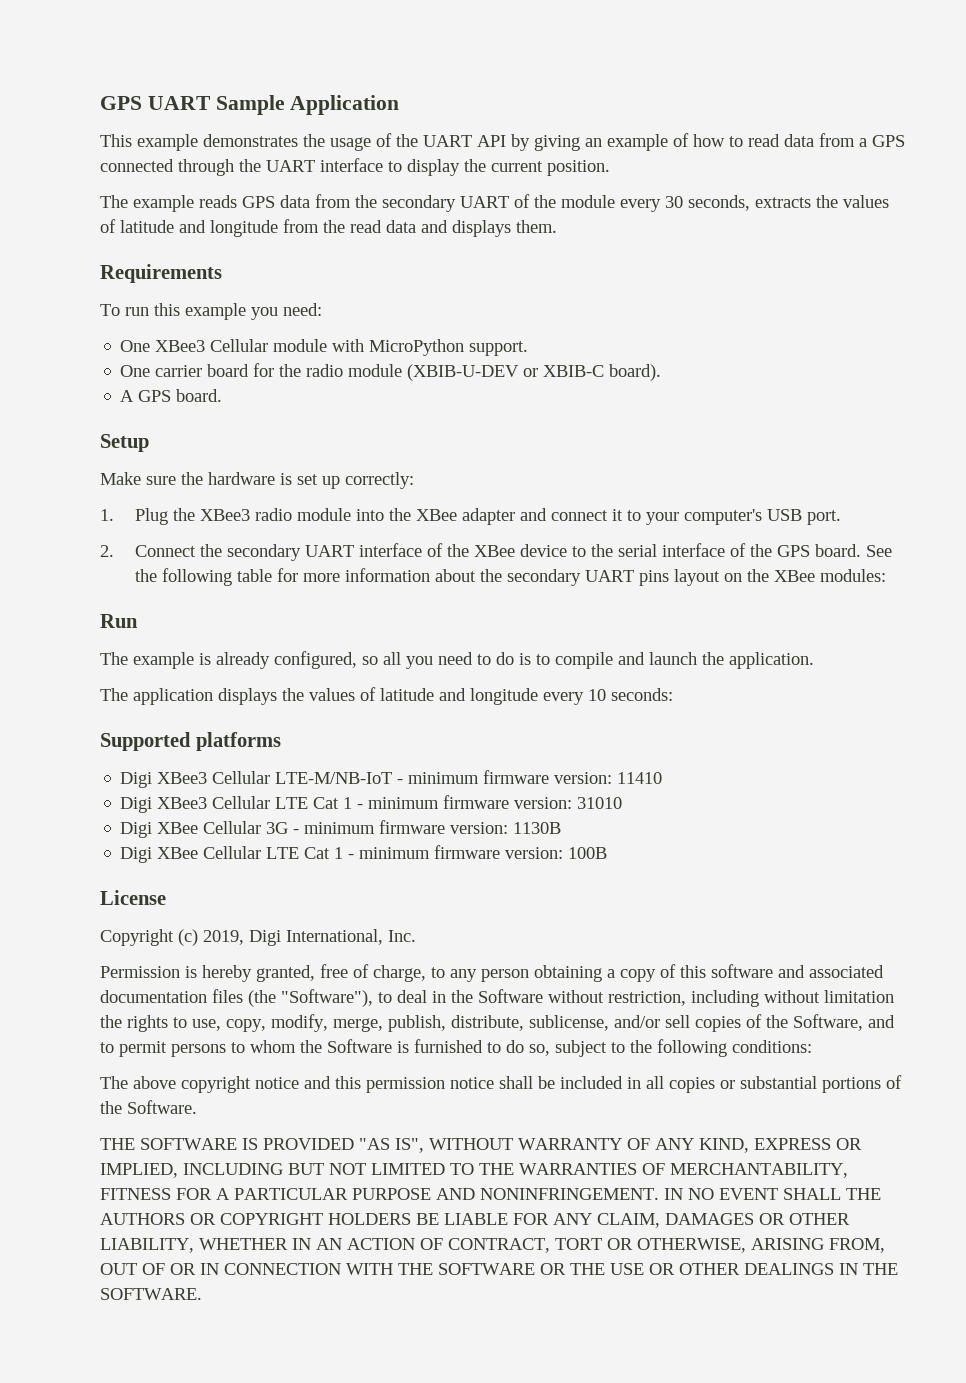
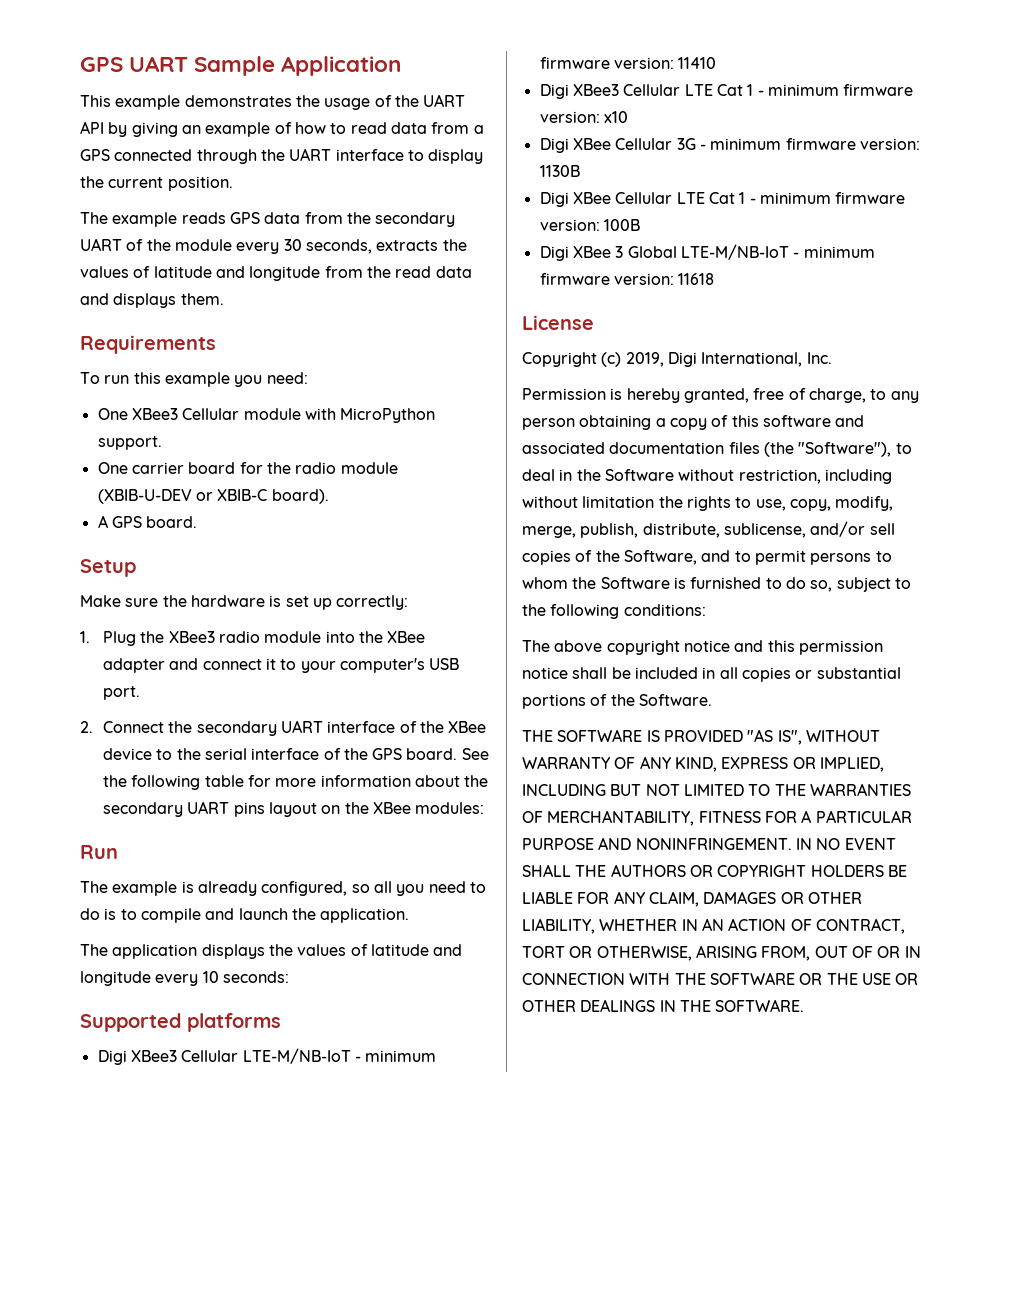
- Digi XBee3 Cellular LTE Cat 1 - minimum firmware version: 31010
+ Digi XBee3 Cellular LTE Cat 1 - minimum firmware version: x10
+ Digi XBee 3 Global LTE-M/NB-IoT - minimum firmware version: 11618

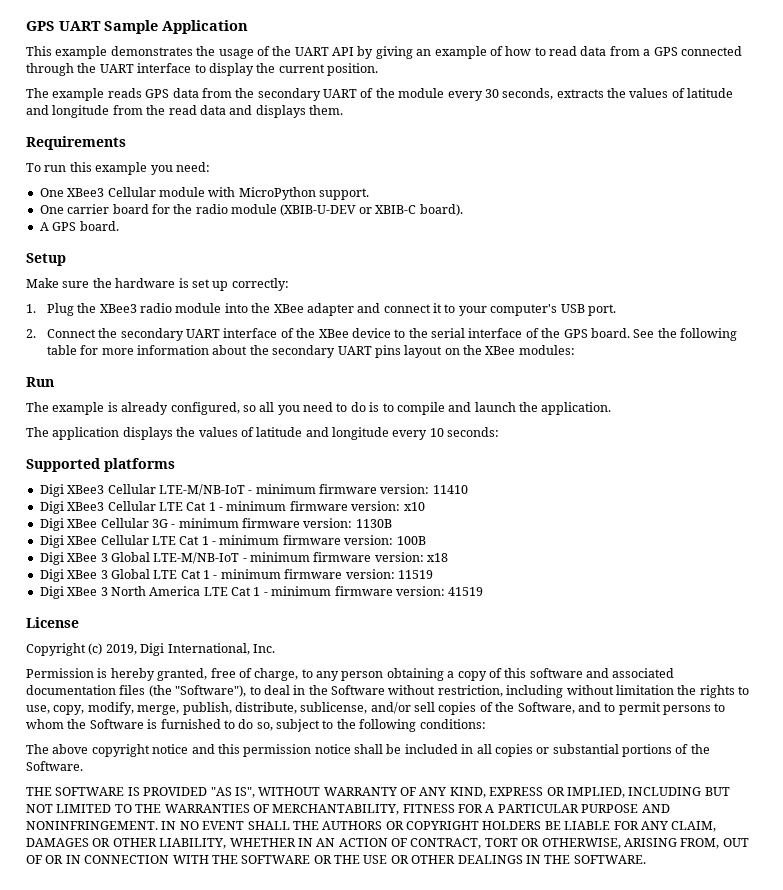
- Digi XBee 3 Global LTE-M/NB-IoT - minimum firmware version: 11618
+ Digi XBee 3 Global LTE-M/NB-IoT - minimum firmware version: x18
+ Digi XBee 3 Global LTE Cat 1 - minimum firmware version: 11519
+ Digi XBee 3 North America LTE Cat 1 - minimum firmware version: 41519

